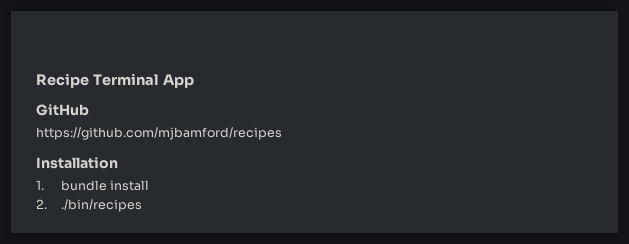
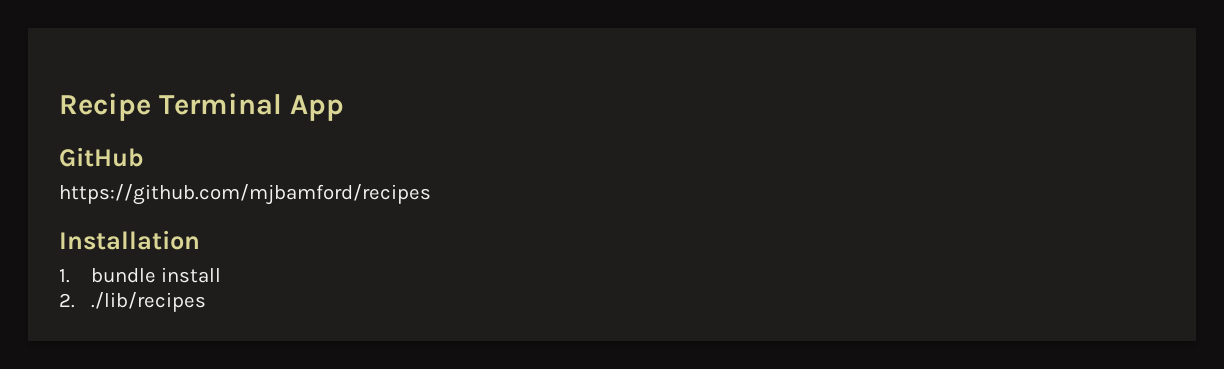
- 2. ./bin/recipes
+ 2. ./lib/recipes

